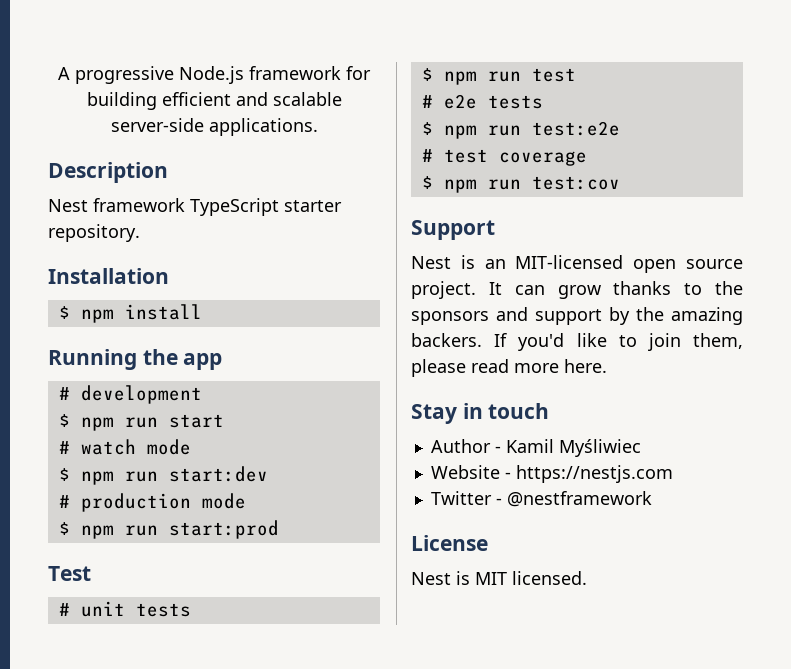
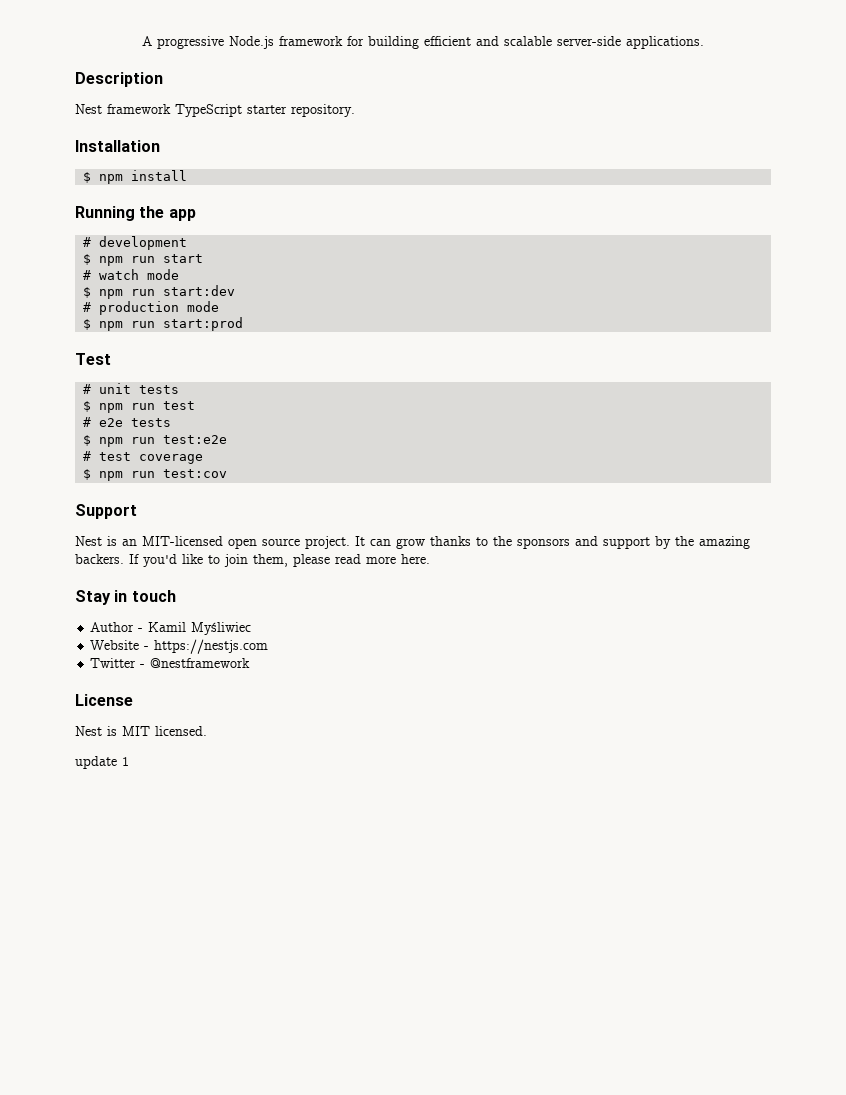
+ update 1

